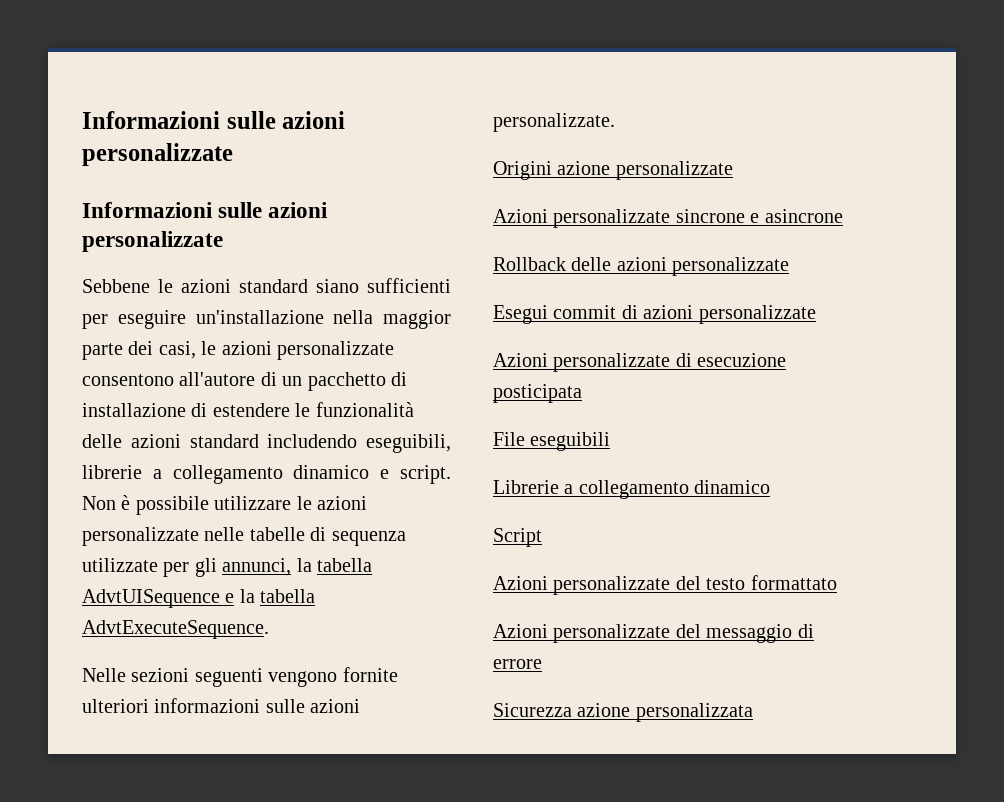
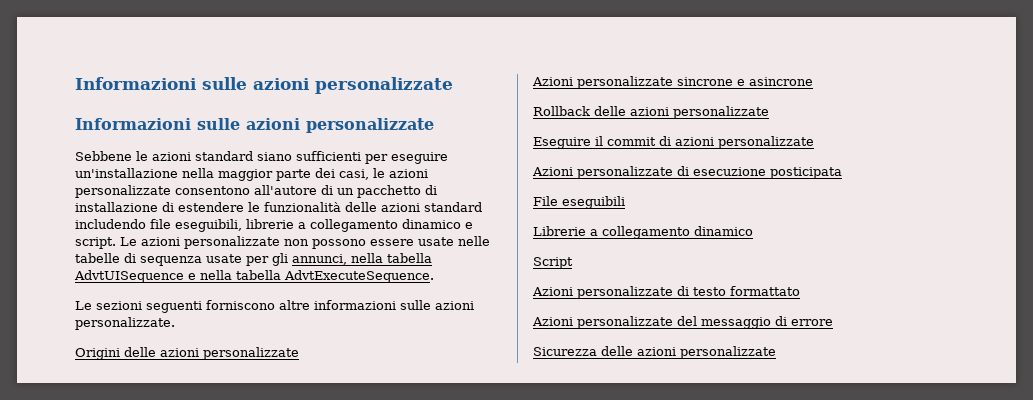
- Sebbene le azioni standard siano sufficienti per eseguire un'installazione nella maggior parte dei casi, le azioni personalizzate consentono all'autore di un pacchetto di installazione di estendere le funzionalità delle azioni standard includendo eseguibili, librerie a collegamento dinamico e script.
+ Sebbene le azioni standard siano sufficienti per eseguire un'installazione nella maggior parte dei casi, le azioni personalizzate consentono all'autore di un pacchetto di installazione di estendere le funzionalità delle azioni standard includendo file eseguibili, librerie a collegamento dinamico e script.
- Non è possibile utilizzare le azioni personalizzate nelle tabelle di sequenza utilizzate per gli annunci, la tabella AdvtUISequence e la tabella AdvtExecuteSequence.
+ Le azioni personalizzate non possono essere usate nelle tabelle di sequenza usate per gli annunci, nella tabella AdvtUISequence e nella tabella AdvtExecuteSequence.
- Nelle sezioni seguenti vengono fornite ulteriori informazioni sulle azioni personalizzate.
+ Le sezioni seguenti forniscono altre informazioni sulle azioni personalizzate.
- Origini azione personalizzate
+ Origini delle azioni personalizzate
- Esegui commit di azioni personalizzate
+ Eseguire il commit di azioni personalizzate
- Azioni personalizzate del testo formattato
+ Azioni personalizzate di testo formattato
- Sicurezza azione personalizzata
+ Sicurezza delle azioni personalizzate

